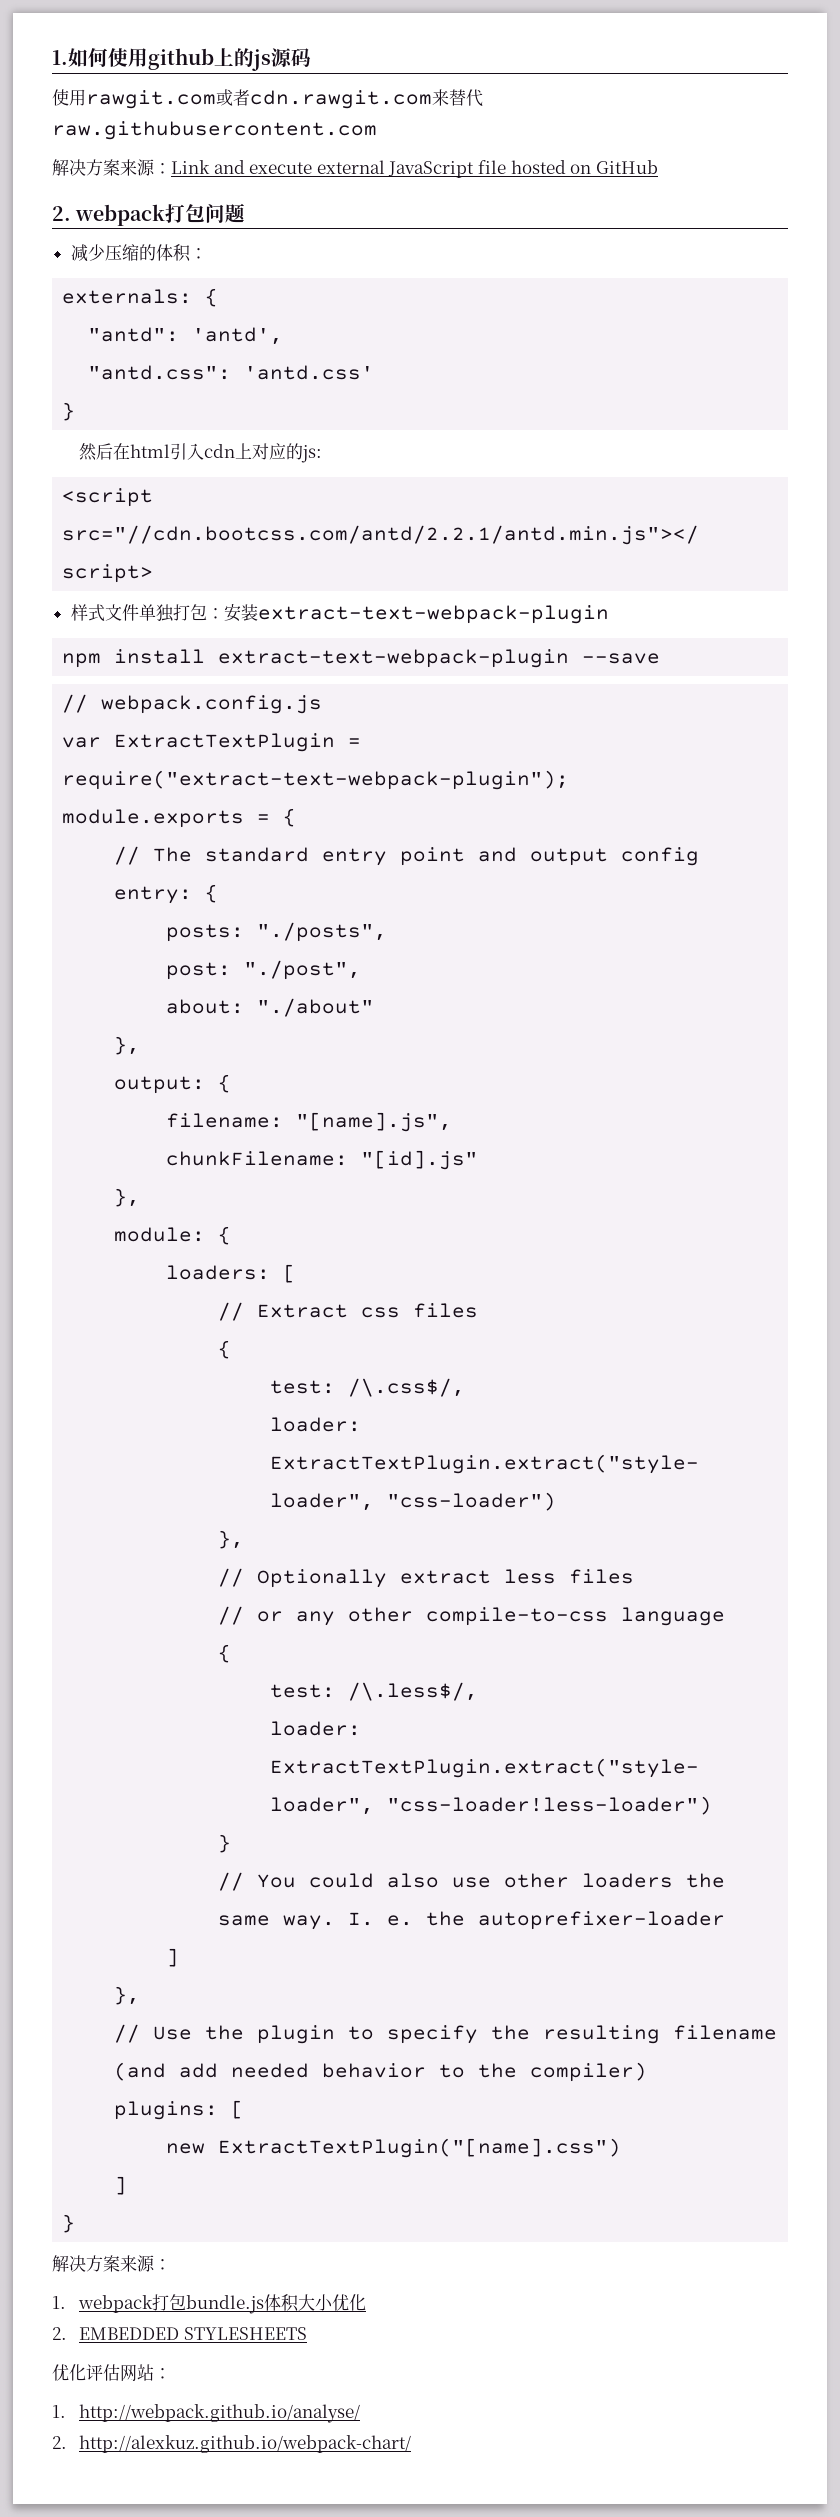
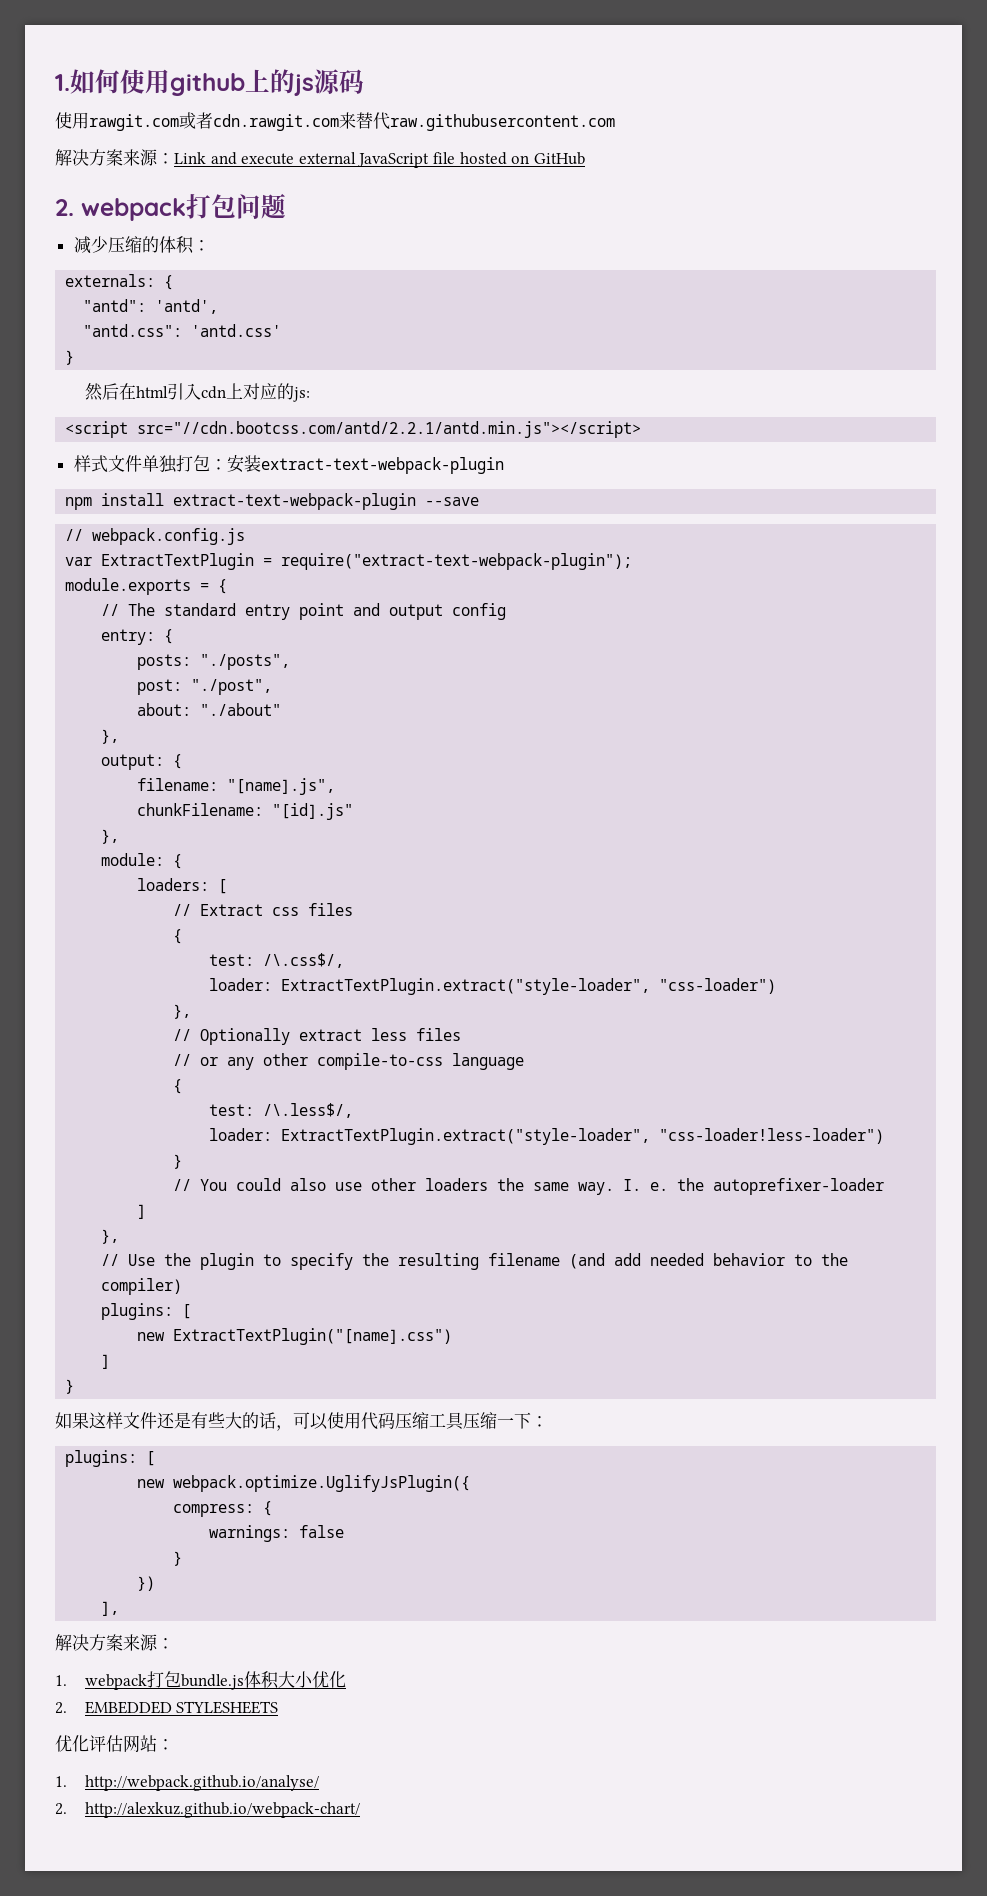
+ 如果这样文件还是有些大的话，可以使用代码压缩工具压缩一下：
+ plugins: [
+ new webpack.optimize.UglifyJsPlugin({
+ compress: {
+ warnings: false
+ }
+ })
+ ],

